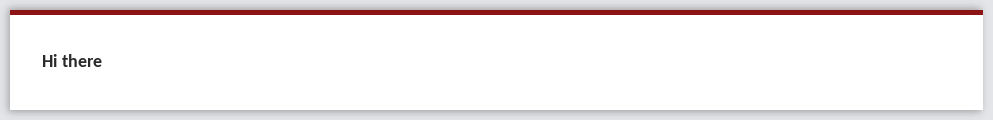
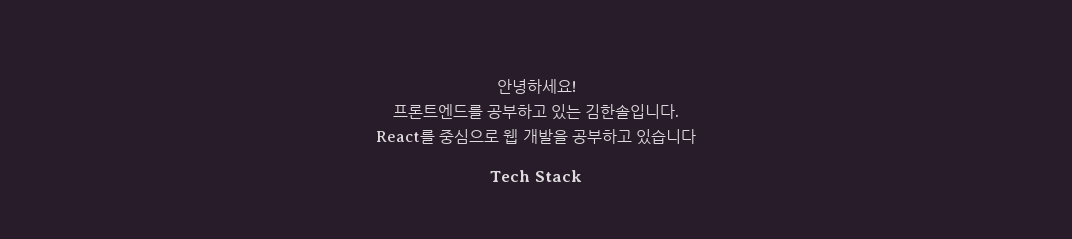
- Hi there
+ 안녕하세요!
+ 프론트엔드를 공부하고 있는 김한솔입니다.
+ React를 중심으로 웹 개발을 공부하고 있습니다
+ Tech Stack

